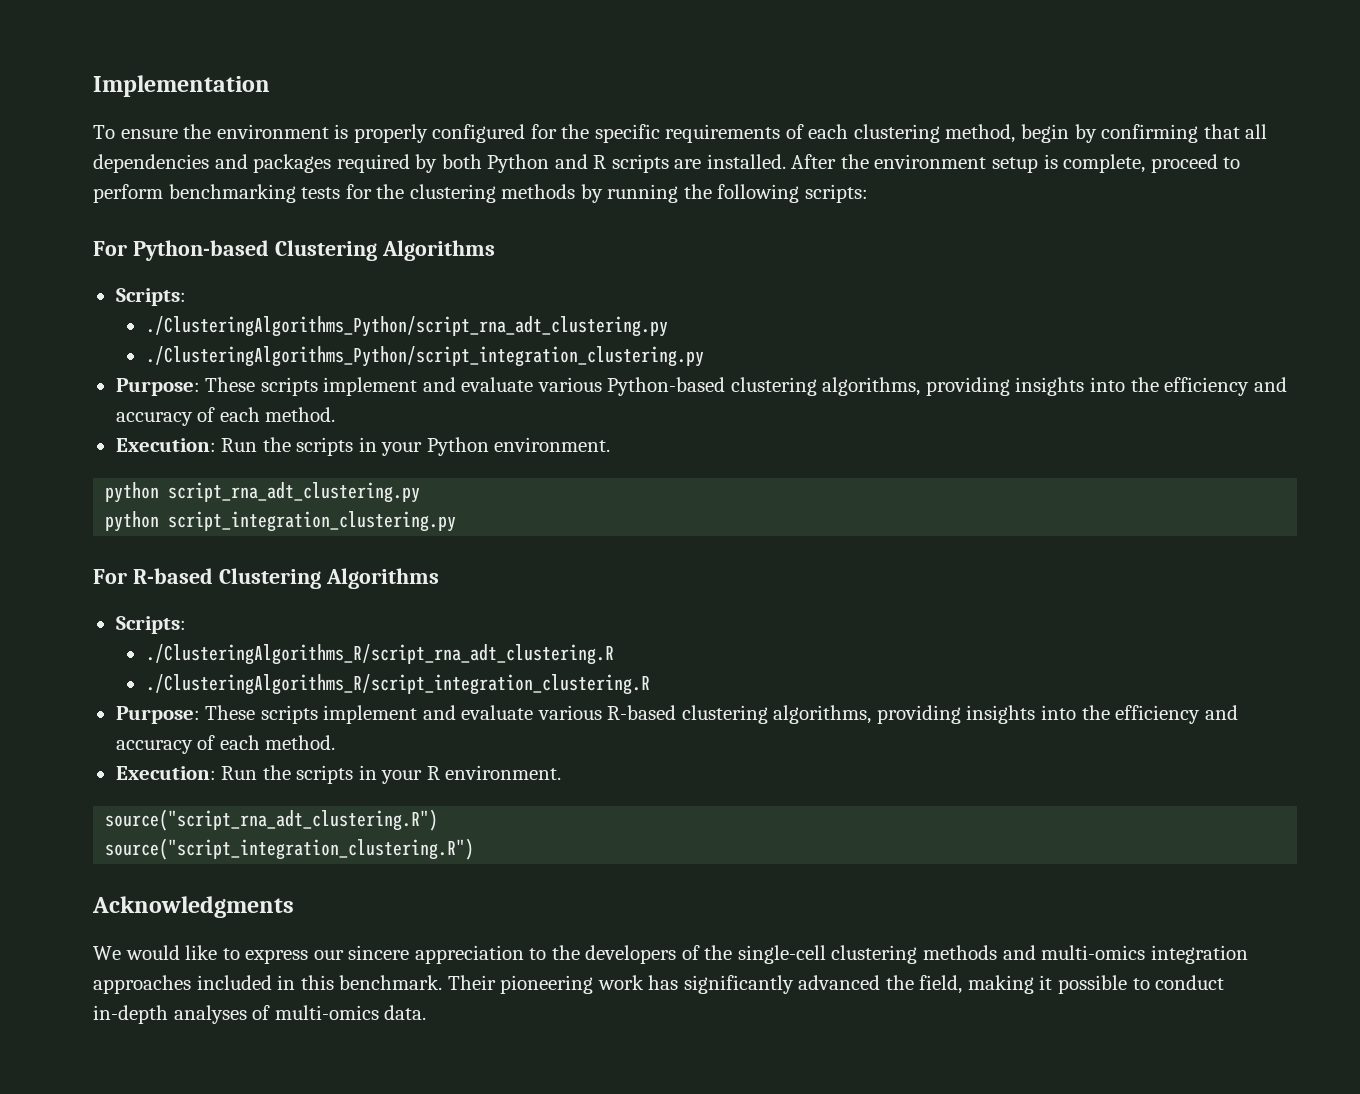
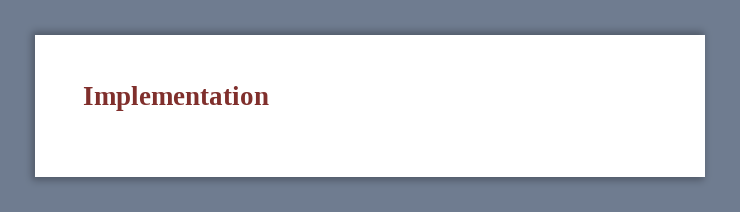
- To ensure the environment is properly configured for the specific requirements of each clustering method, begin by confirming that all dependencies and packages required by both Python and R scripts are installed. After the environment setup is complete, proceed to perform benchmarking tests for the clustering methods by running the following scripts:
- For Python-based Clustering Algorithms
- Scripts:
- ./ClusteringAlgorithms_Python/script_rna_adt_clustering.py
- ./ClusteringAlgorithms_Python/script_integration_clustering.py
- Purpose: These scripts implement and evaluate various Python-based clustering algorithms, providing insights into the efficiency and accuracy of each method.
- Execution: Run the scripts in your Python environment.
- python script_rna_adt_clustering.py
- python script_integration_clustering.py
- For R-based Clustering Algorithms
- Scripts:
- ./ClusteringAlgorithms_R/script_rna_adt_clustering.R
- ./ClusteringAlgorithms_R/script_integration_clustering.R
- Purpose: These scripts implement and evaluate various R-based clustering algorithms, providing insights into the efficiency and accuracy of each method.
- Execution: Run the scripts in your R environment.
- source("script_rna_adt_clustering.R")
- source("script_integration_clustering.R")
- Acknowledgments
- We would like to express our sincere appreciation to the developers of the single-cell clustering methods and multi-omics integration approaches included in this benchmark. Their pioneering work has significantly advanced the field, making it possible to conduct in-depth analyses of multi-omics data.

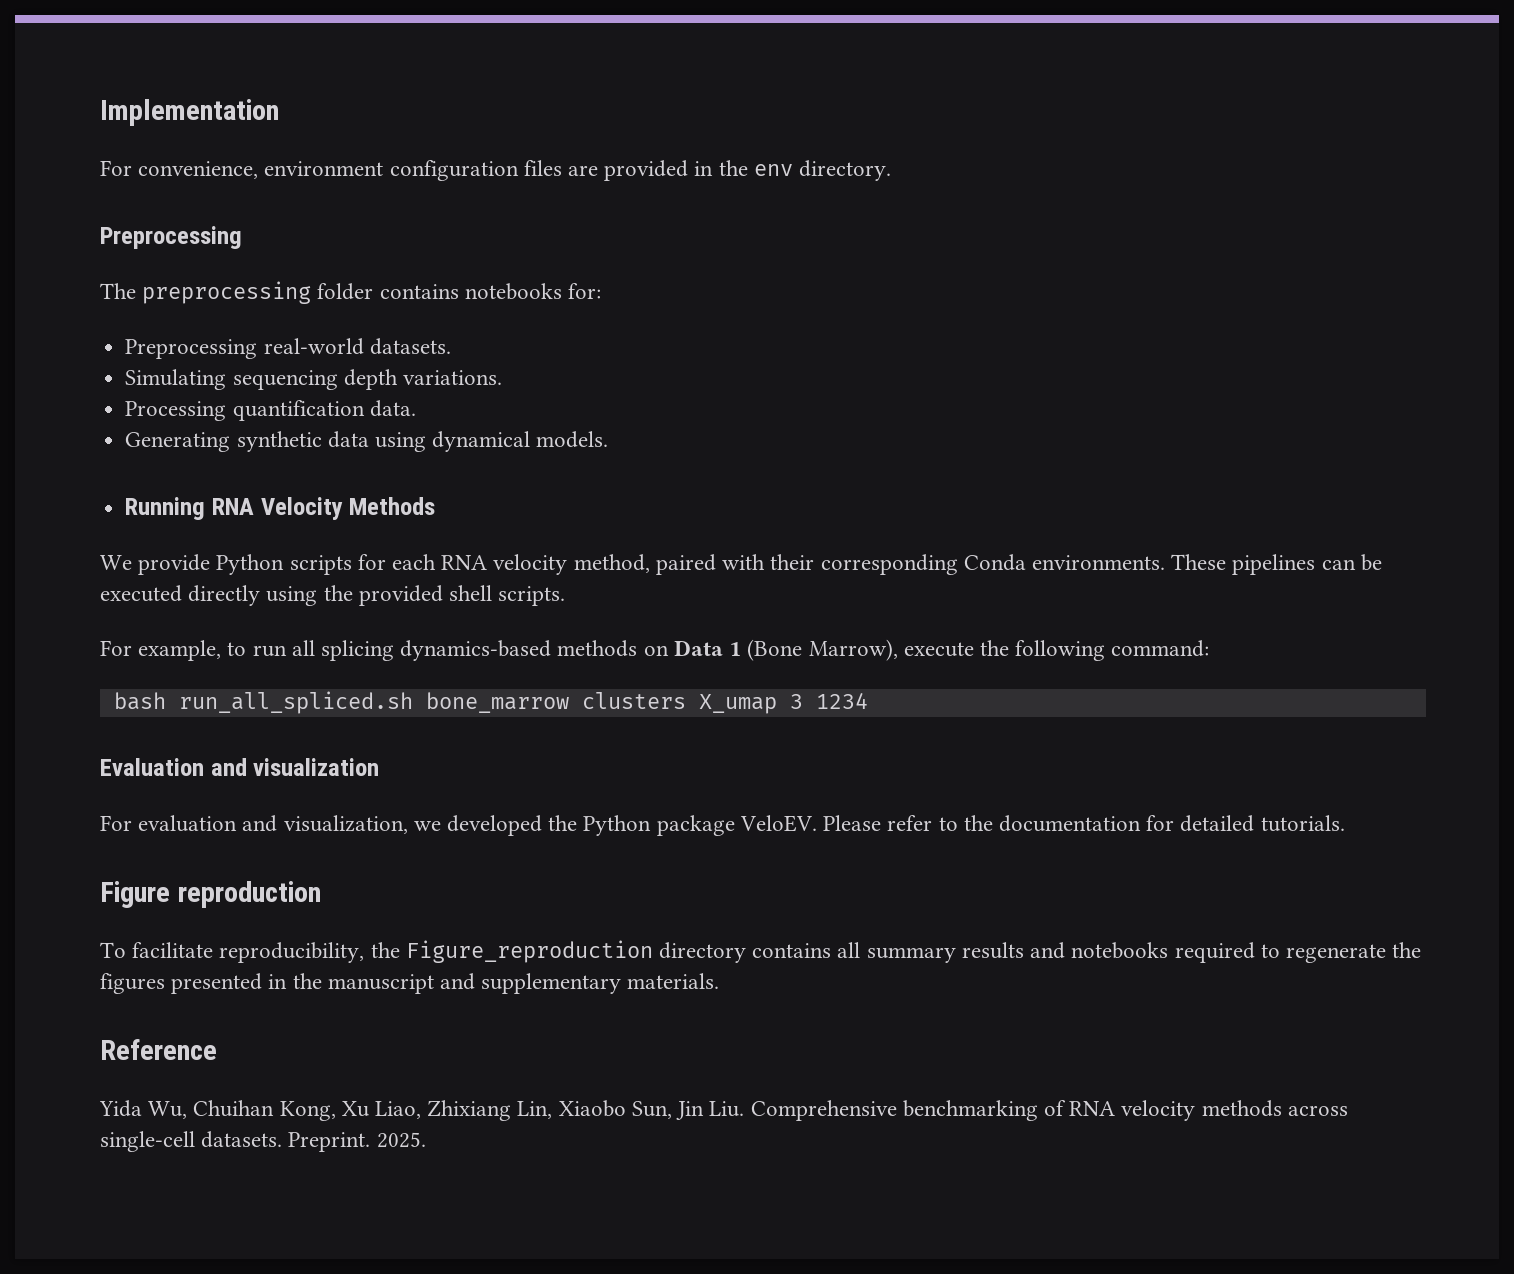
+ For convenience, environment configuration files are provided in the env directory.
+ Preprocessing
+ The preprocessing folder contains notebooks for:
+ Preprocessing real-world datasets.
+ Simulating sequencing depth variations.
+ Processing quantification data.
+ Generating synthetic data using dynamical models.
+ Running RNA Velocity Methods
+ We provide Python scripts for each RNA velocity method, paired with their corresponding Conda environments. These pipelines can be executed directly using the provided shell scripts.
+ For example, to run all splicing dynamics-based methods on Data 1 (Bone Marrow), execute the following command:
+ bash run_all_spliced.sh bone_marrow clusters X_umap 3 1234
+ Evaluation and visualization
+ For evaluation and visualization, we developed the Python package VeloEV. Please refer to the documentation for detailed tutorials.
+ Figure reproduction
+ To facilitate reproducibility, the Figure_reproduction directory contains all summary results and notebooks required to regenerate the figures presented in the manuscript and supplementary materials.
+ Reference
+ Yida Wu, Chuihan Kong, Xu Liao, Zhixiang Lin, Xiaobo Sun, Jin Liu. Comprehensive benchmarking of RNA velocity methods across single-cell datasets. Preprint. 2025.

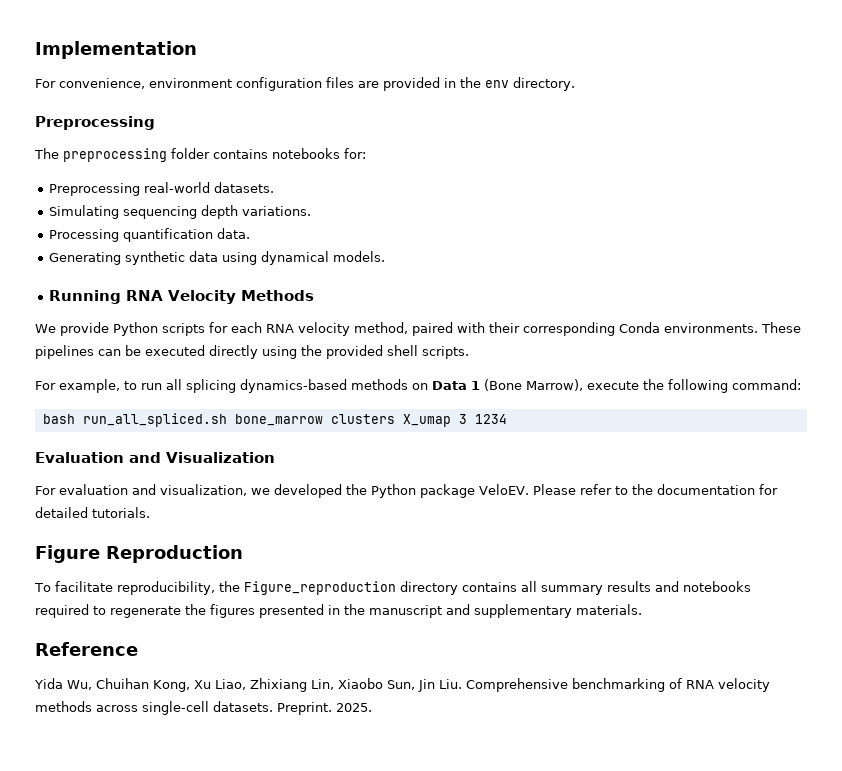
- Evaluation and visualization
+ Evaluation and Visualization
- Figure reproduction
+ Figure Reproduction

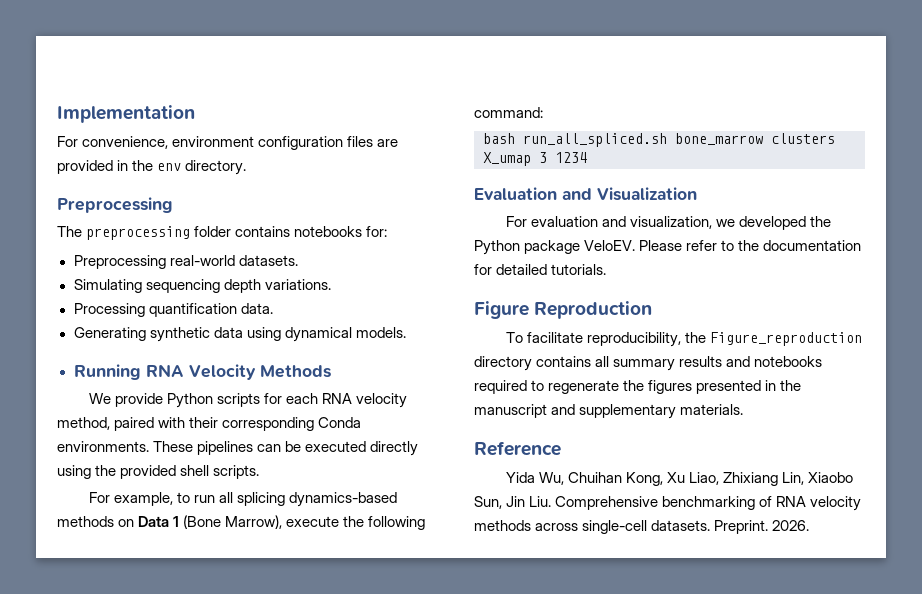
- 2025.
+ 2026.

